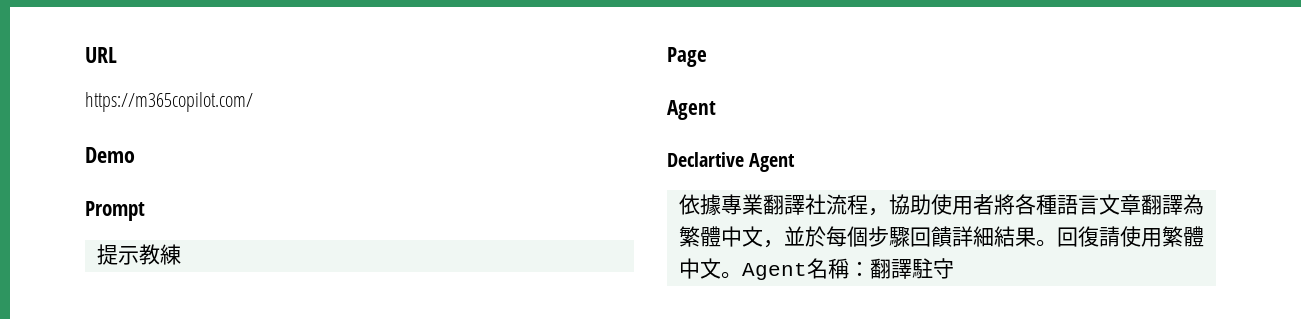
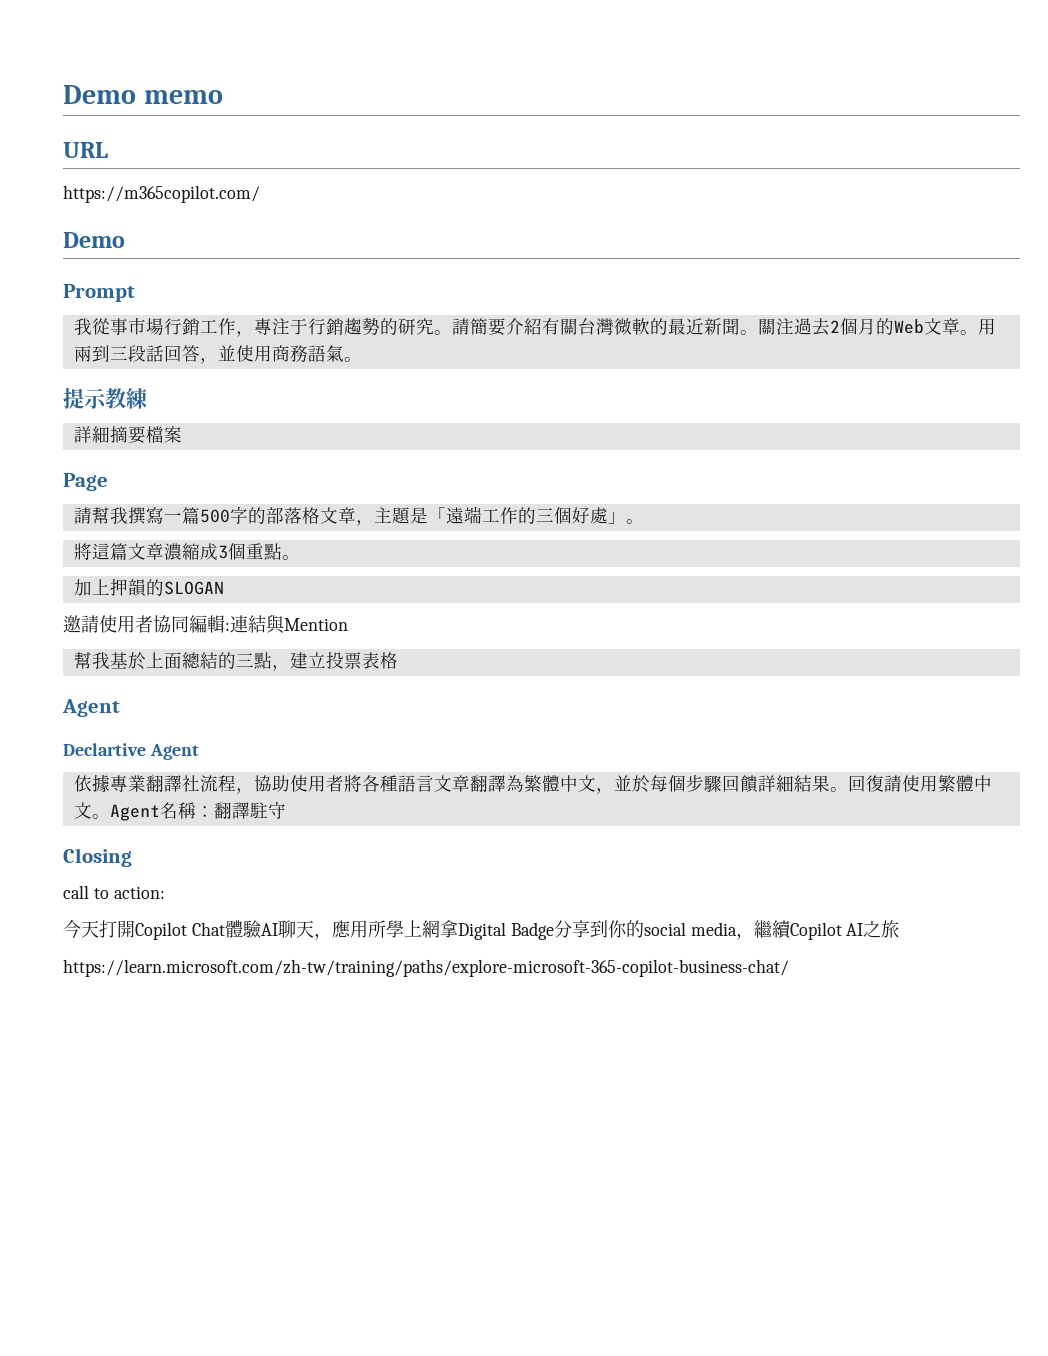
+ Demo memo
+ 我從事市場行銷工作，專注于行銷趨勢的研究。請簡要介紹有關台灣微軟的最近新聞。關注過去2個月的Web文章。用兩到三段話回答，並使用商務語氣。
  提示教練
+ 詳細摘要檔案
  Page
+ 請幫我撰寫一篇500字的部落格文章，主題是「遠端工作的三個好處」。
+ 將這篇文章濃縮成3個重點。
+ 加上押韻的SLOGAN
+ 邀請使用者協同編輯:連結與Mention
+ 幫我基於上面總結的三點，建立投票表格
+ Closing
+ call to action:
+ 今天打開Copilot Chat體驗AI聊天，應用所學上網拿Digital Badge分享到你的social media，繼續Copilot AI之旅
+ https://learn.microsoft.com/zh-tw/training/paths/explore-microsoft-365-copilot-business-chat/

